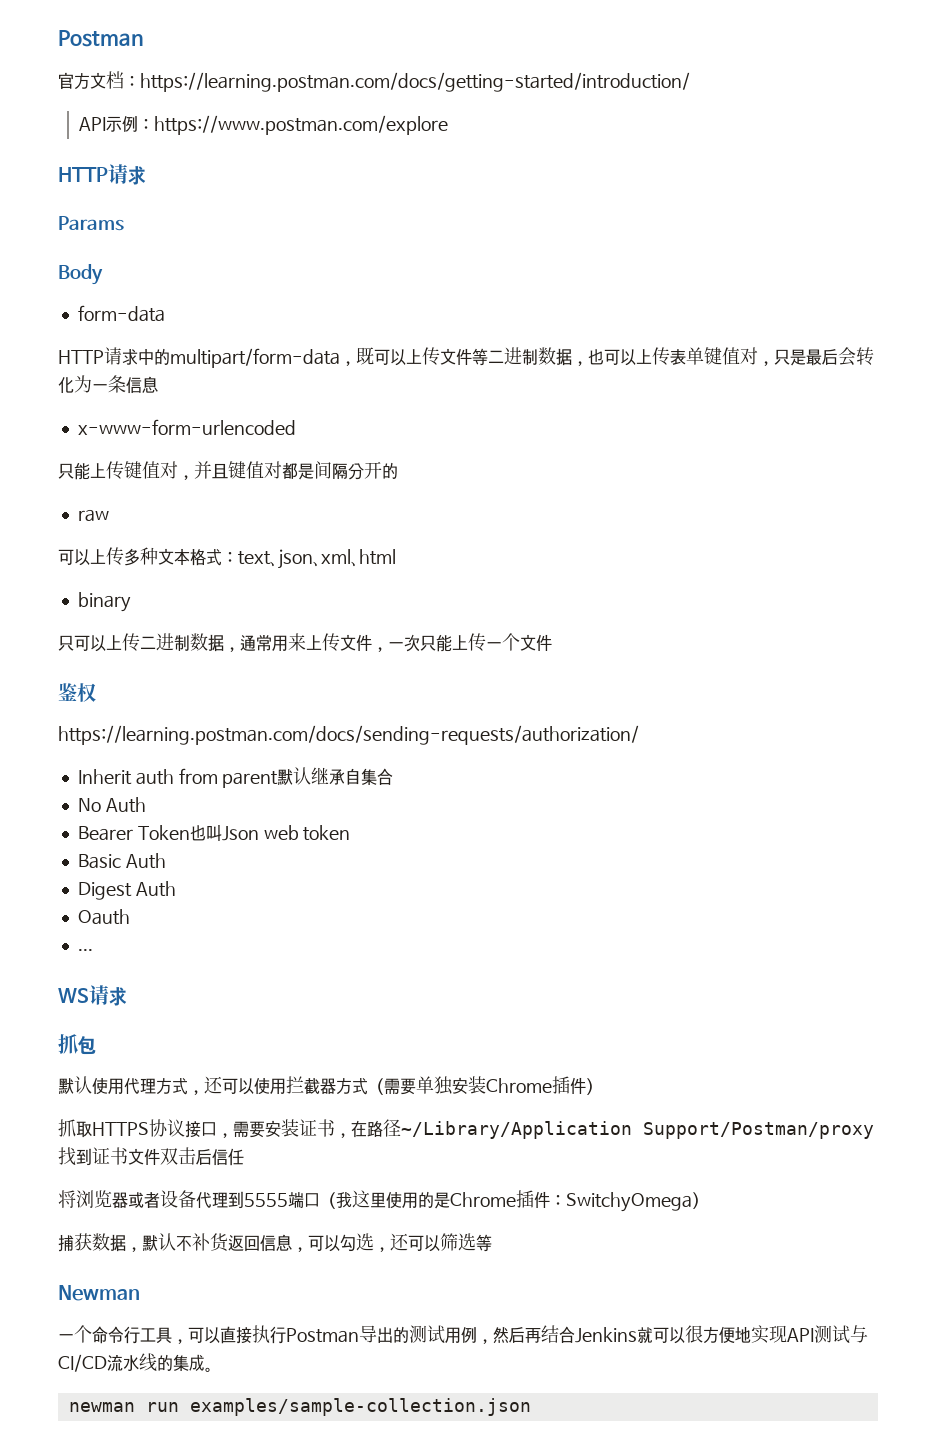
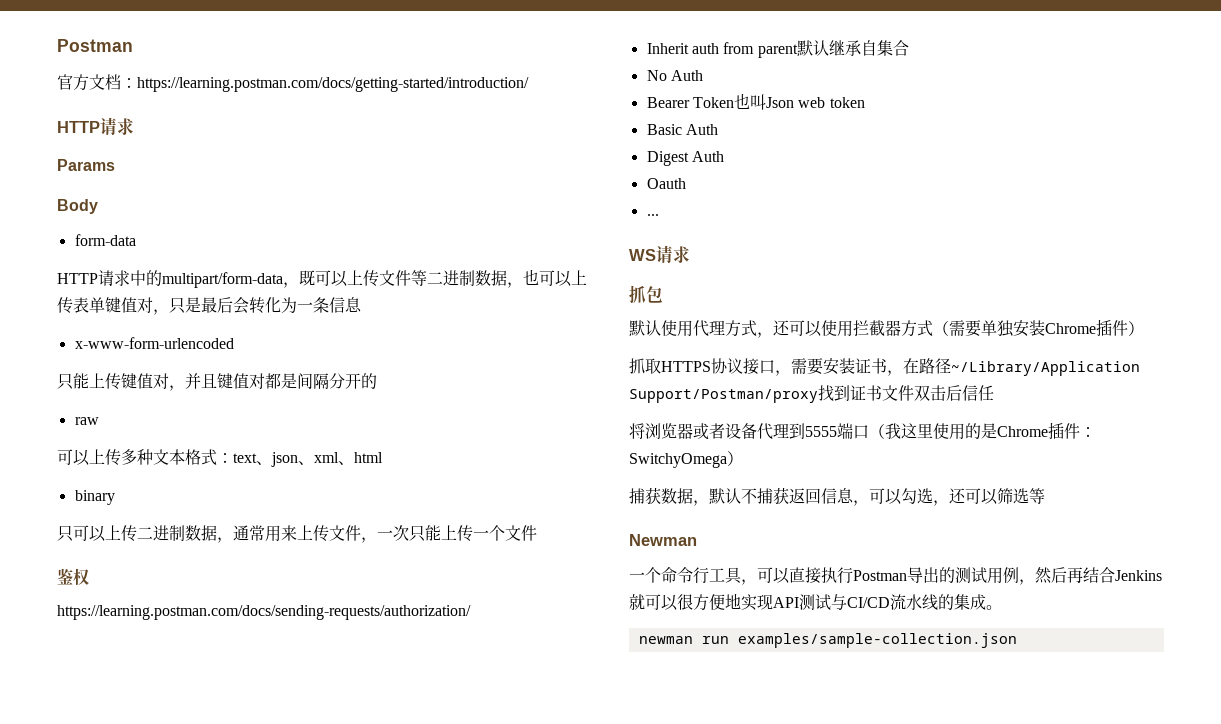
- API示例：https://www.postman.com/explore
- 捕获数据，默认不补货返回信息，可以勾选，还可以筛选等
+ 捕获数据，默认不捕获返回信息，可以勾选，还可以筛选等

